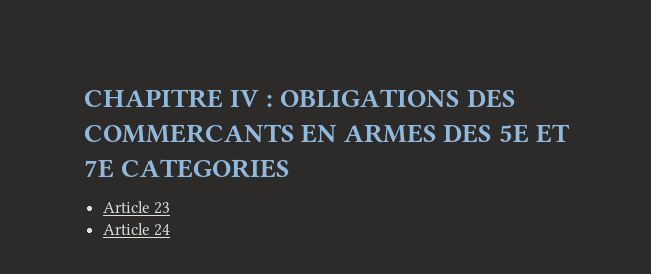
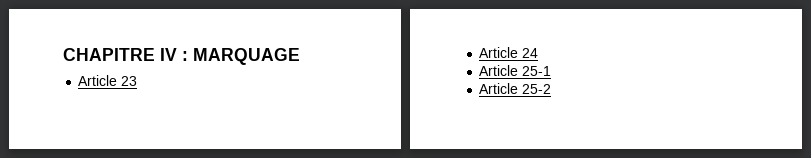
- CHAPITRE IV : OBLIGATIONS DES COMMERCANTS EN ARMES DES 5E ET 7E CATEGORIES
+ CHAPITRE IV : MARQUAGE
+ Article 25-1
+ Article 25-2

